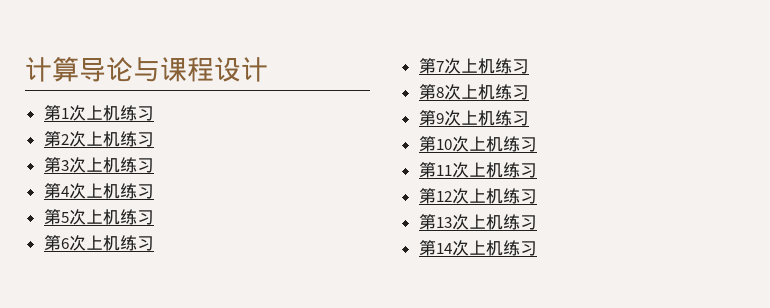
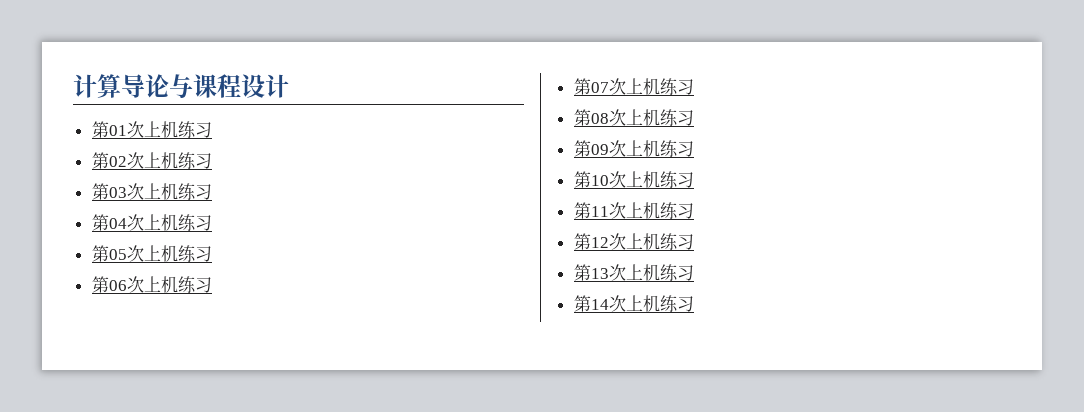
- 第1次上机练习
- 第2次上机练习
- 第3次上机练习
- 第4次上机练习
- 第5次上机练习
- 第6次上机练习
- 第7次上机练习
- 第8次上机练习
- 第9次上机练习
+ 第01次上机练习
+ 第02次上机练习
+ 第03次上机练习
+ 第04次上机练习
+ 第05次上机练习
+ 第06次上机练习
+ 第07次上机练习
+ 第08次上机练习
+ 第09次上机练习

